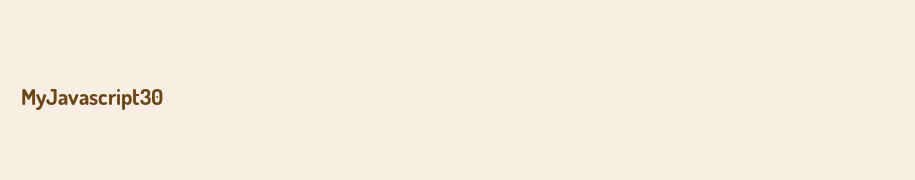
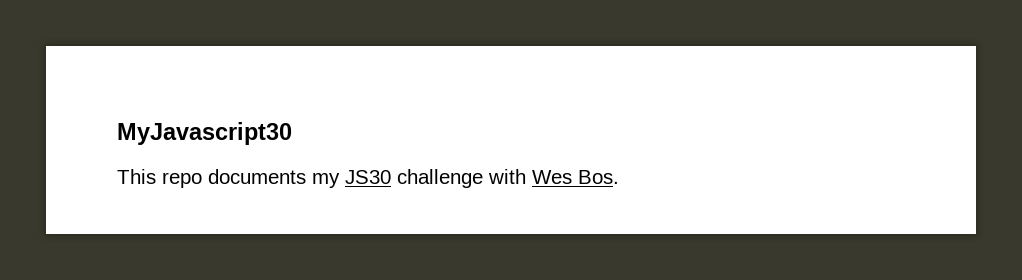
+ This repo documents my JS30 challenge with Wes Bos.

